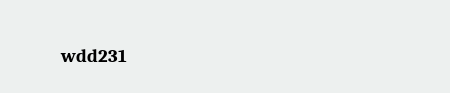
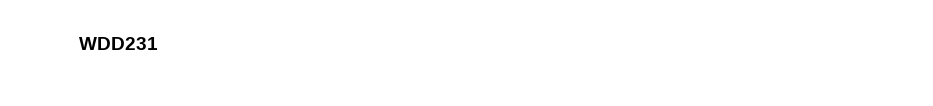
- wdd231
+ WDD231

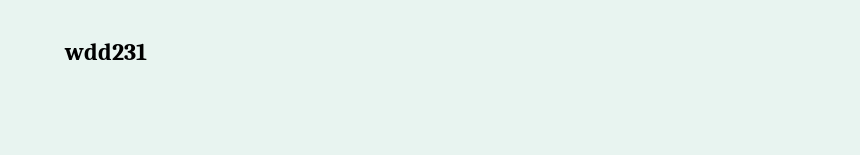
- WDD231
+ wdd231

